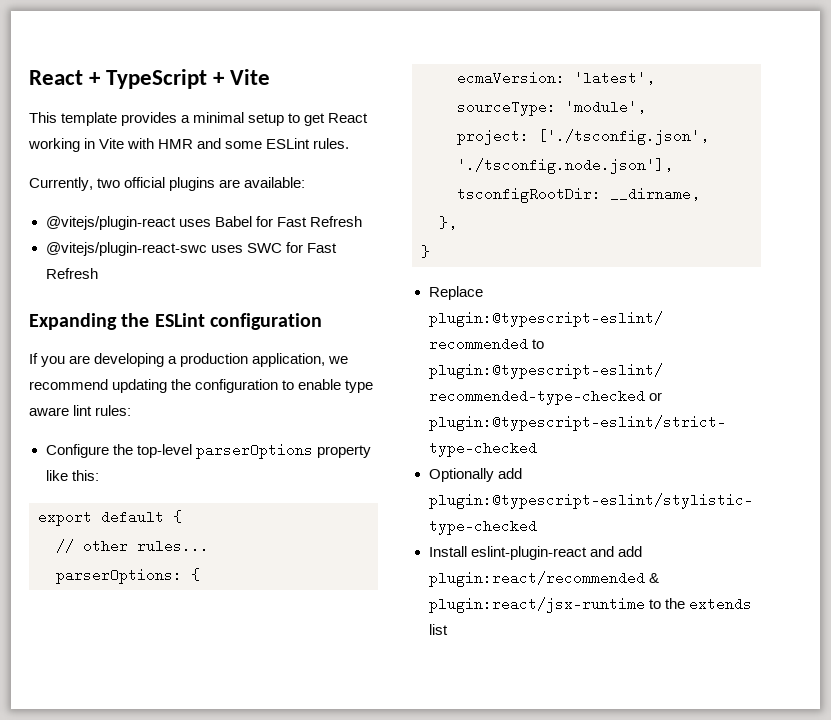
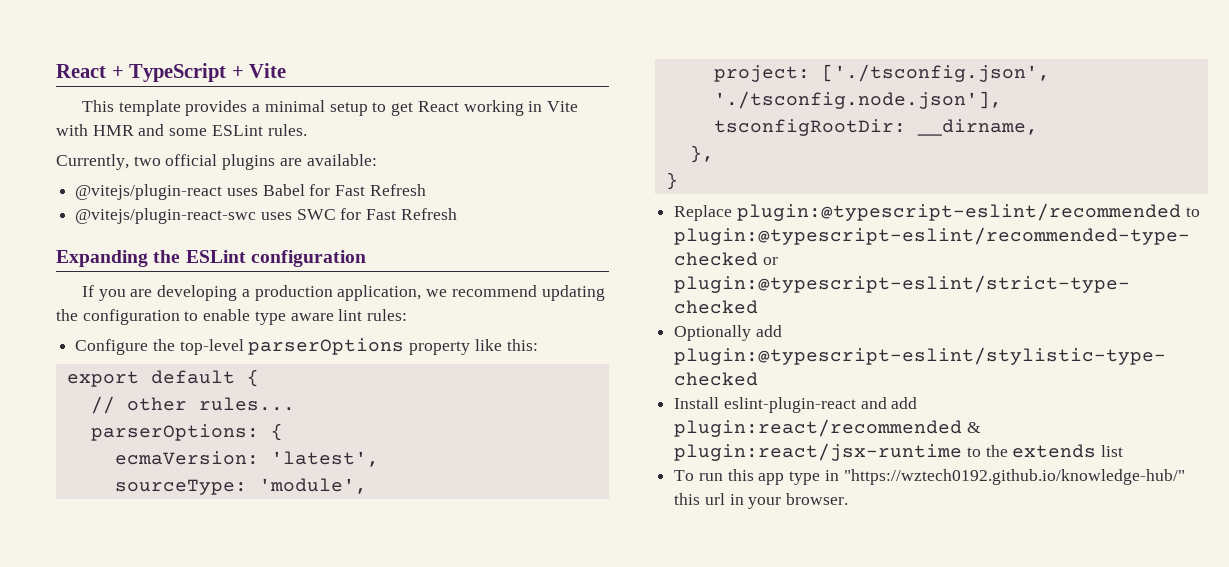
+ To run this app type in "https://wztech0192.github.io/knowledge-hub/" this url in your browser.

